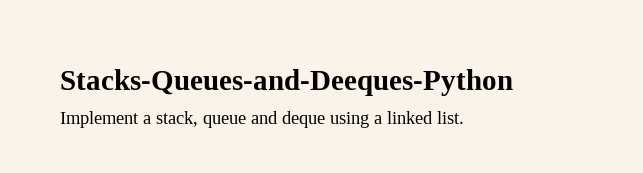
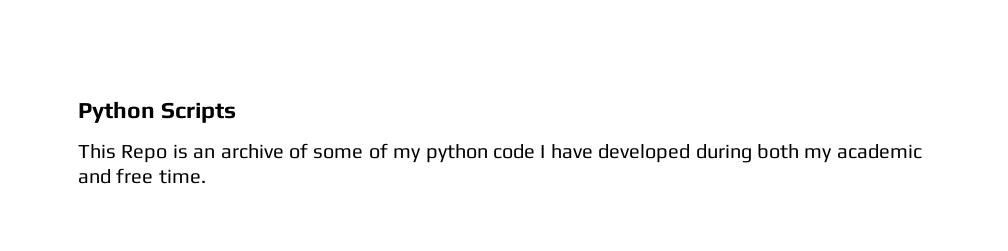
- Stacks-Queues-and-Deeques-Python
- Implement a stack, queue and deque using a linked list.
+ Python Scripts
+ This Repo is an archive of some of my python code I have developed during both my academic and free time.

